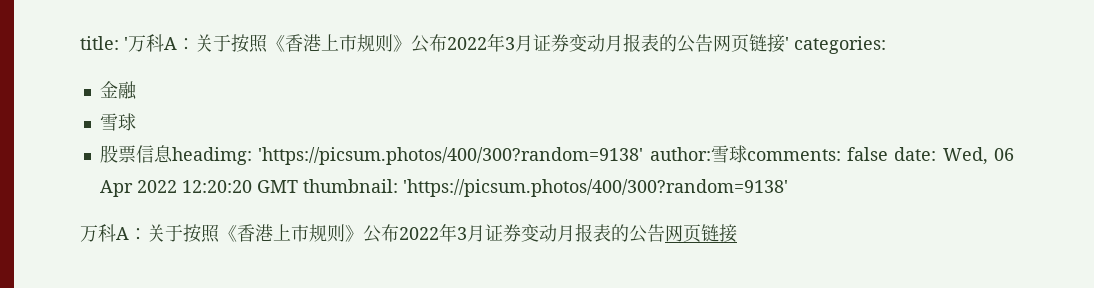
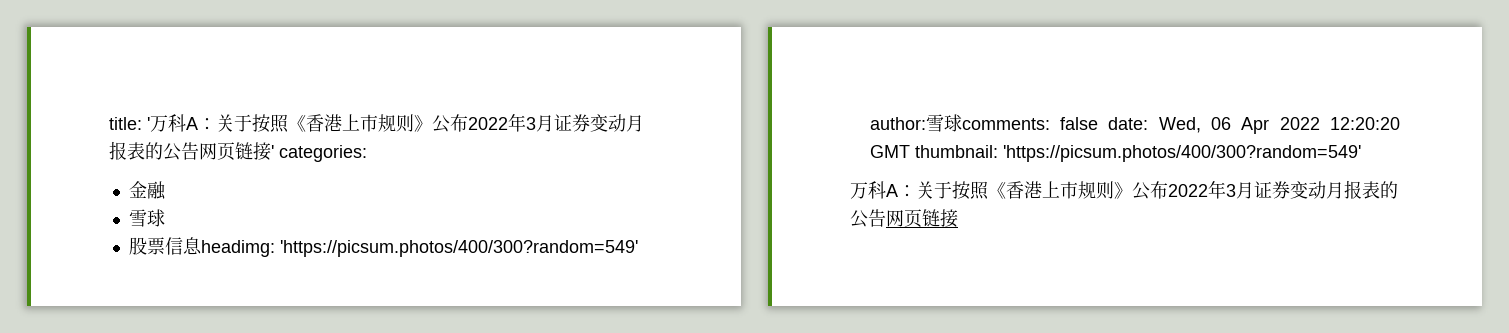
- 股票信息headimg: 'https://picsum.photos/400/300?random=9138' author:雪球comments: false date: Wed, 06 Apr 2022 12:20:20 GMT thumbnail: 'https://picsum.photos/400/300?random=9138'
+ 股票信息headimg: 'https://picsum.photos/400/300?random=549' author:雪球comments: false date: Wed, 06 Apr 2022 12:20:20 GMT thumbnail: 'https://picsum.photos/400/300?random=549'

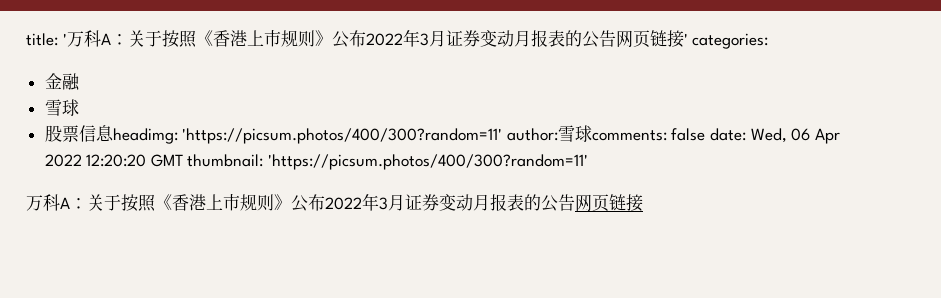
- 股票信息headimg: 'https://picsum.photos/400/300?random=549' author:雪球comments: false date: Wed, 06 Apr 2022 12:20:20 GMT thumbnail: 'https://picsum.photos/400/300?random=549'
+ 股票信息headimg: 'https://picsum.photos/400/300?random=11' author:雪球comments: false date: Wed, 06 Apr 2022 12:20:20 GMT thumbnail: 'https://picsum.photos/400/300?random=11'

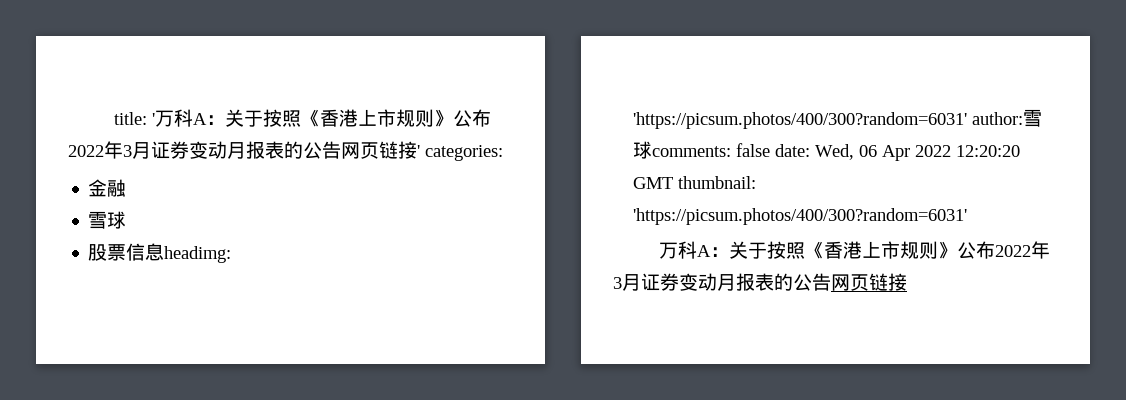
- 股票信息headimg: 'https://picsum.photos/400/300?random=11' author:雪球comments: false date: Wed, 06 Apr 2022 12:20:20 GMT thumbnail: 'https://picsum.photos/400/300?random=11'
+ 股票信息headimg: 'https://picsum.photos/400/300?random=6031' author:雪球comments: false date: Wed, 06 Apr 2022 12:20:20 GMT thumbnail: 'https://picsum.photos/400/300?random=6031'

